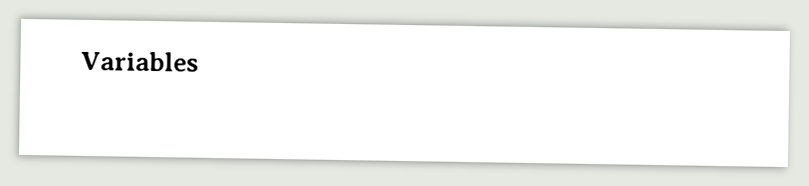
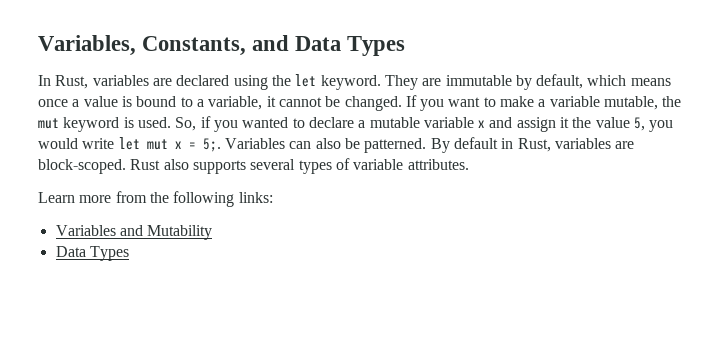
- Variables
+ Variables, Constants, and Data Types
+ In Rust, variables are declared using the let keyword. They are immutable by default, which means once a value is bound to a variable, it cannot be changed. If you want to make a variable mutable, the mut keyword is used. So, if you wanted to declare a mutable variable x and assign it the value 5, you would write let mut x = 5;. Variables can also be patterned. By default in Rust, variables are block-scoped. Rust also supports several types of variable attributes.
+ Learn more from the following links:
+ Variables and Mutability
+ Data Types

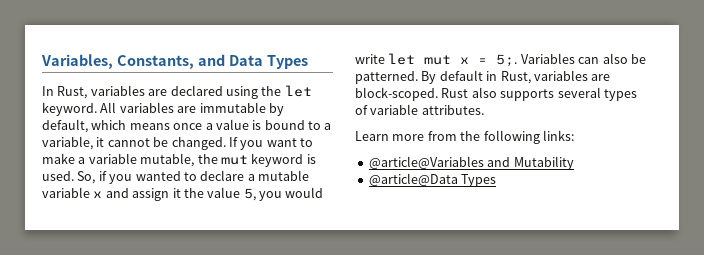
- They are immutable by default, which means once a value is bound to a variable, it cannot be changed.
+ All variables are immutable by default, which means once a value is bound to a variable, it cannot be changed.
- Variables and Mutability
- Data Types
+ @article@Variables and Mutability
+ @article@Data Types

